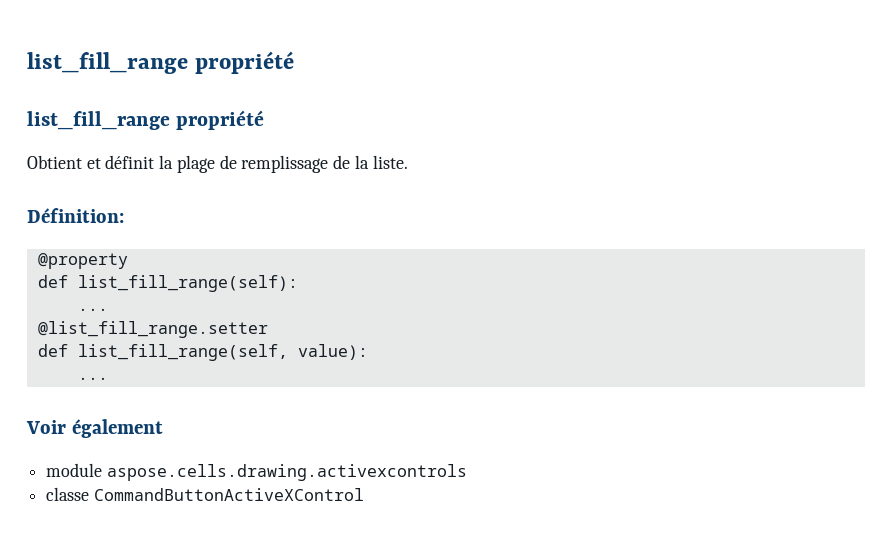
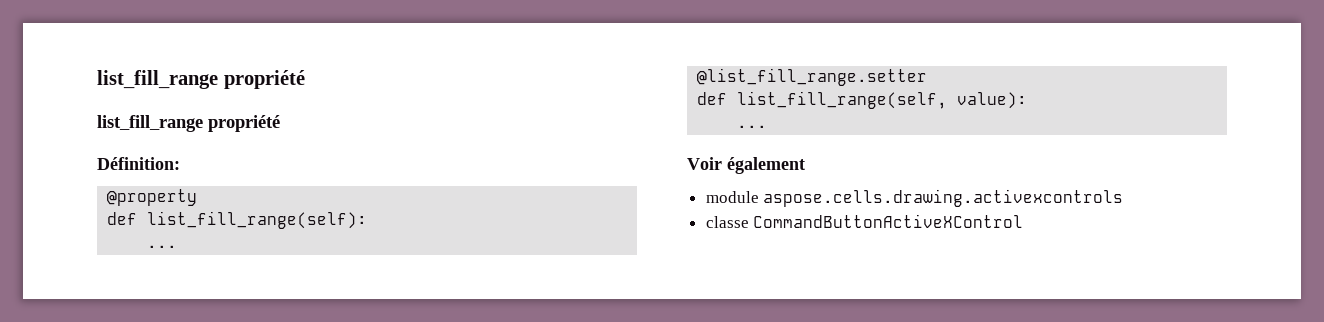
- Obtient et définit la plage de remplissage de la liste.

